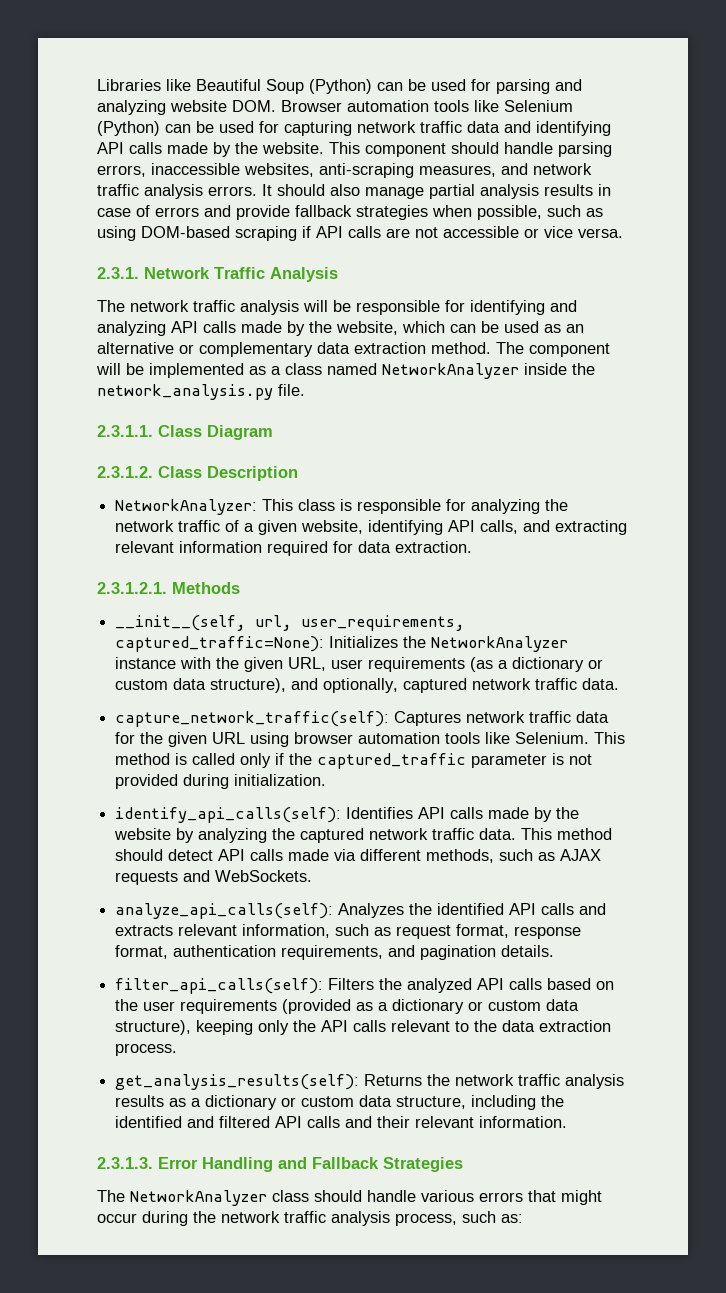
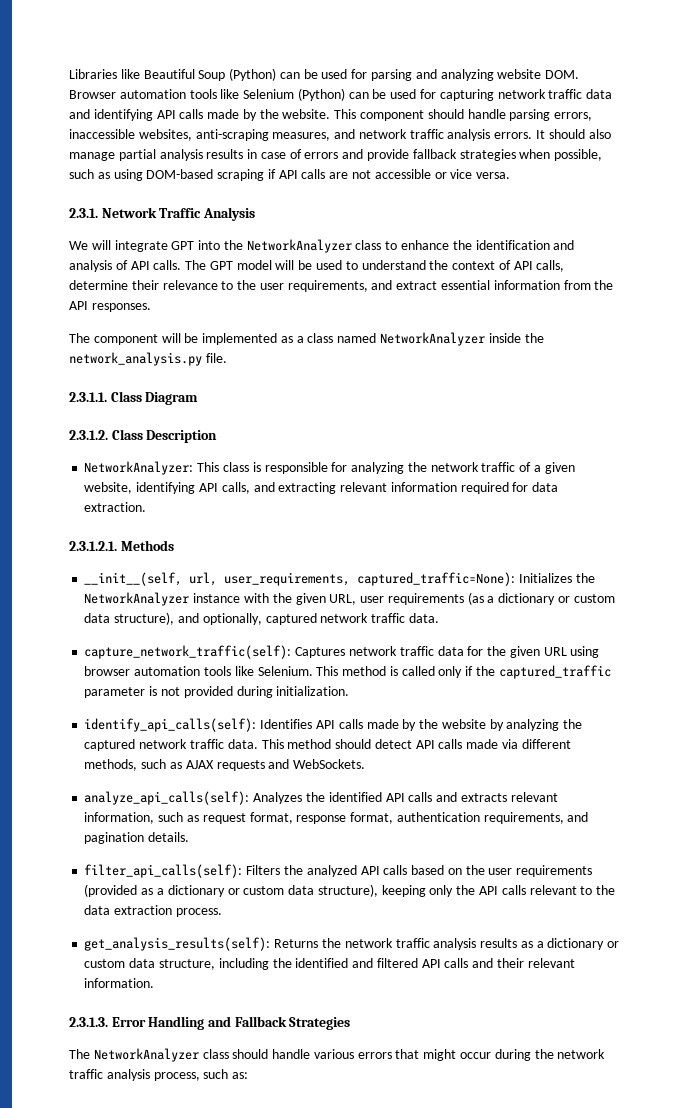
- The network traffic analysis will be responsible for identifying and analyzing API calls made by the website, which can be used as an alternative or complementary data extraction method. The component will be implemented as a class named NetworkAnalyzer inside the network_analysis.py file.
+ We will integrate GPT into the NetworkAnalyzer class to enhance the identification and analysis of API calls. The GPT model will be used to understand the context of API calls, determine their relevance to the user requirements, and extract essential information from the API responses.
+ The component will be implemented as a class named NetworkAnalyzer inside the network_analysis.py file.

